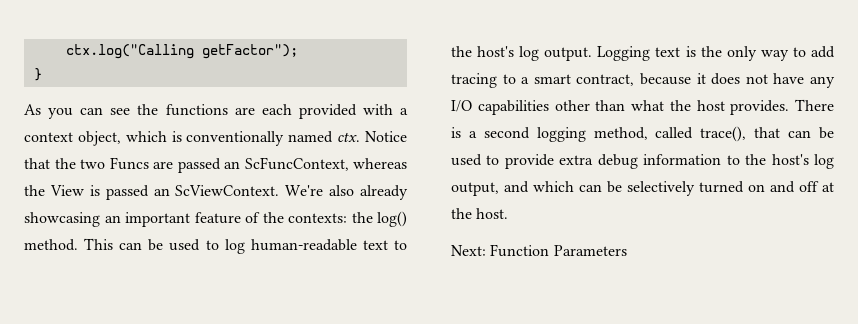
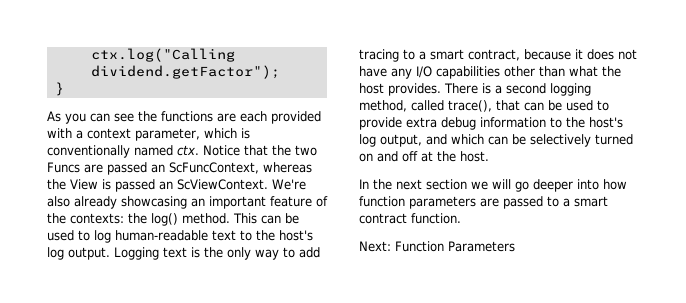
- ctx.log("Calling getFactor");
+ ctx.log("Calling dividend.getFactor");
- As you can see the functions are each provided with a context object, which is conventionally named ctx.
+ As you can see the functions are each provided with a context parameter, which is conventionally named ctx.
+ In the next section we will go deeper into how function parameters are passed to a smart contract function.

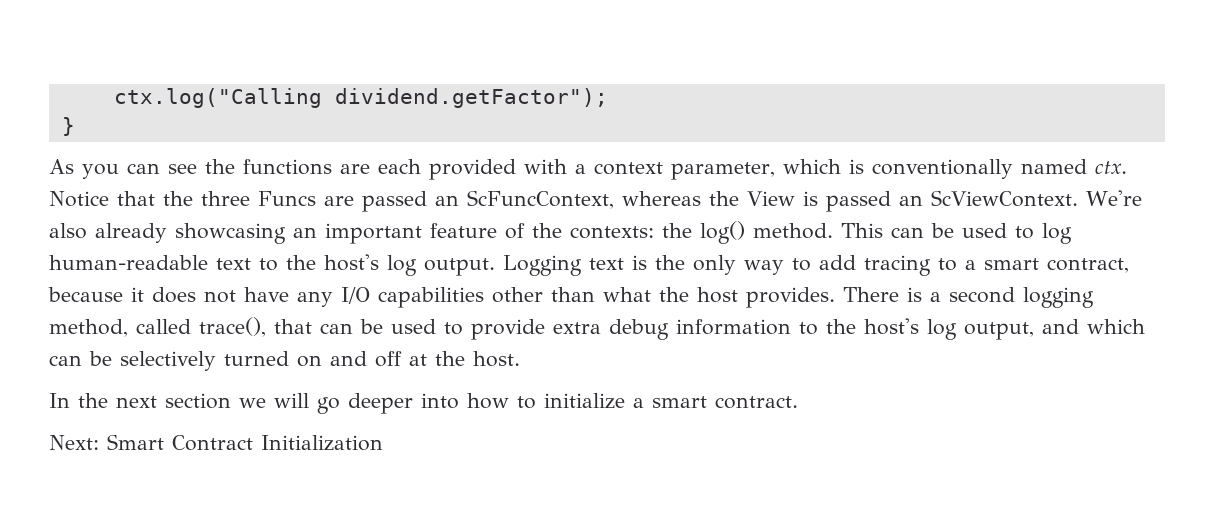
- Notice that the two Funcs are passed an ScFuncContext, whereas the View is passed an ScViewContext.
+ Notice that the three Funcs are passed an ScFuncContext, whereas the View is passed an ScViewContext.
- In the next section we will go deeper into how function parameters are passed to a smart contract function.
- Next: Function Parameters
+ In the next section we will go deeper into how to initialize a smart contract.
+ Next: Smart Contract Initialization

